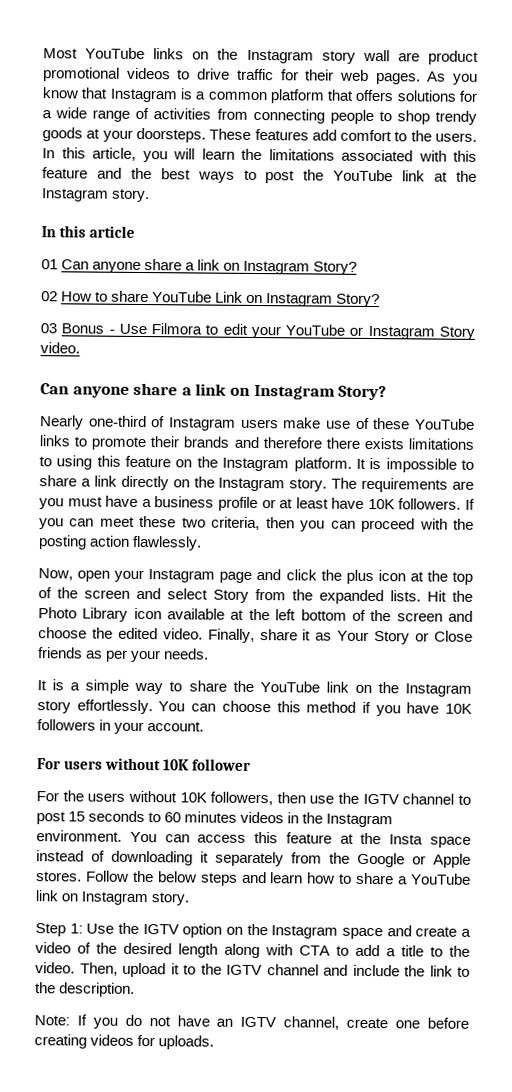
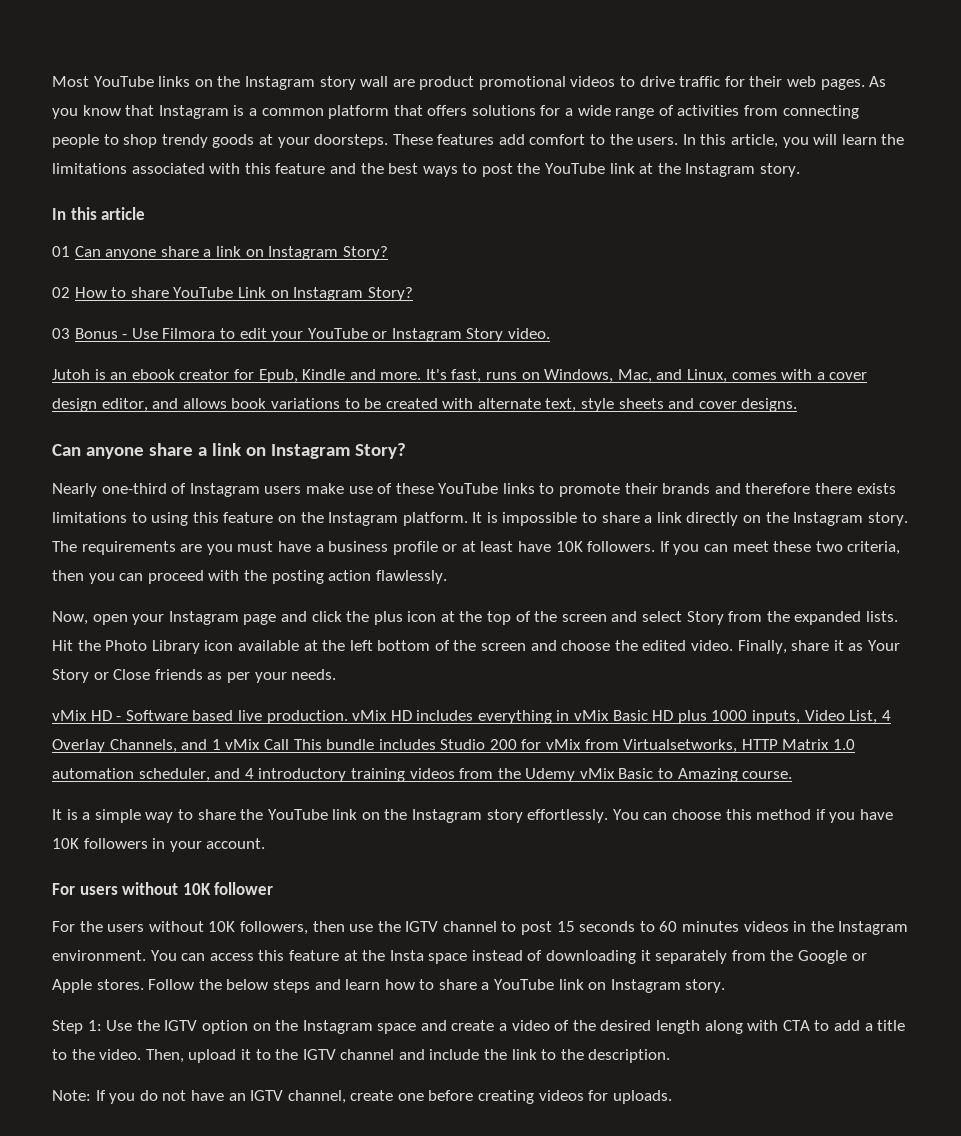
+ Jutoh is an ebook creator for Epub, Kindle and more. It's fast, runs on Windows, Mac, and Linux, comes with a cover design editor, and allows book variations to be created with alternate text, style sheets and cover designs.
+ vMix HD - Software based live production. vMix HD includes everything in vMix Basic HD plus 1000 inputs, Video List, 4 Overlay Channels, and 1 vMix Call This bundle includes Studio 200 for vMix from Virtualsetworks, HTTP Matrix 1.0 automation scheduler, and 4 introductory training videos from the Udemy vMix Basic to Amazing course.

